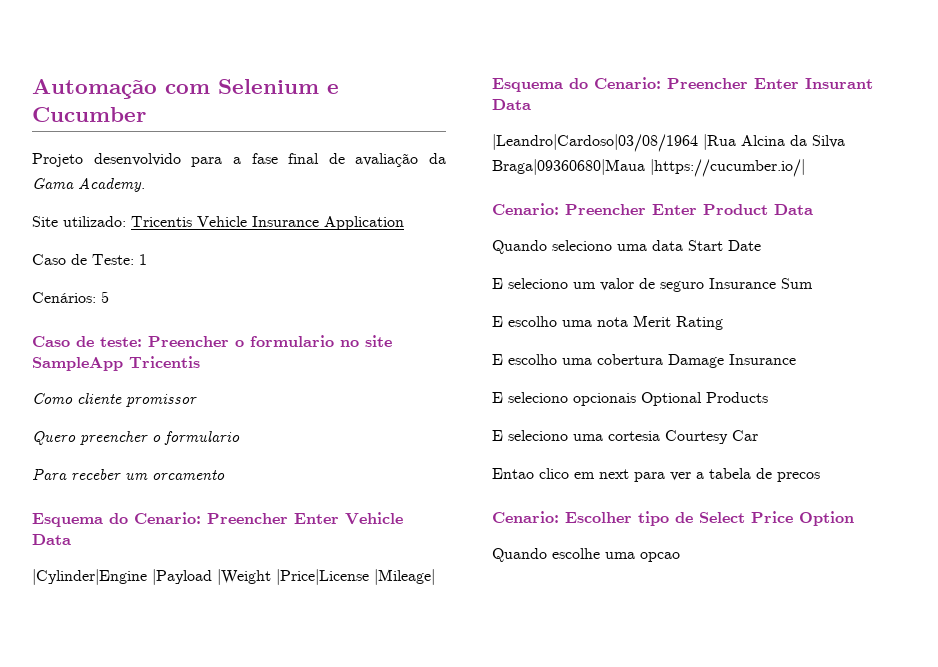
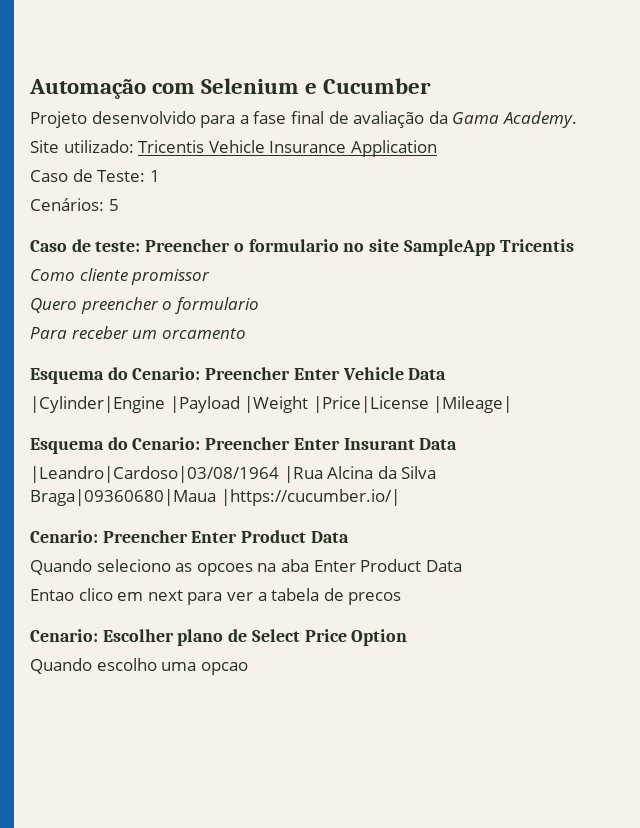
- Quando seleciono uma data Start Date
- E seleciono um valor de seguro Insurance Sum
- E escolho uma nota Merit Rating
- E escolho uma cobertura Damage Insurance
- E seleciono opcionais Optional Products
- E seleciono uma cortesia Courtesy Car
+ Quando seleciono as opcoes na aba Enter Product Data
- Cenario: Escolher tipo de Select Price Option
+ Cenario: Escolher plano de Select Price Option
- Quando escolhe uma opcao
+ Quando escolho uma opcao

